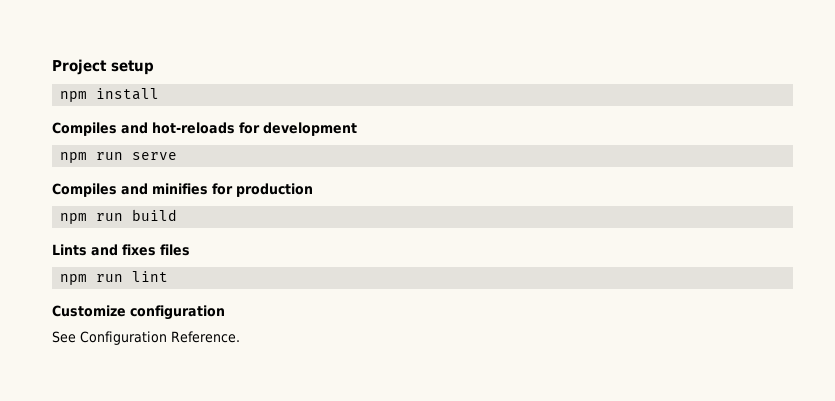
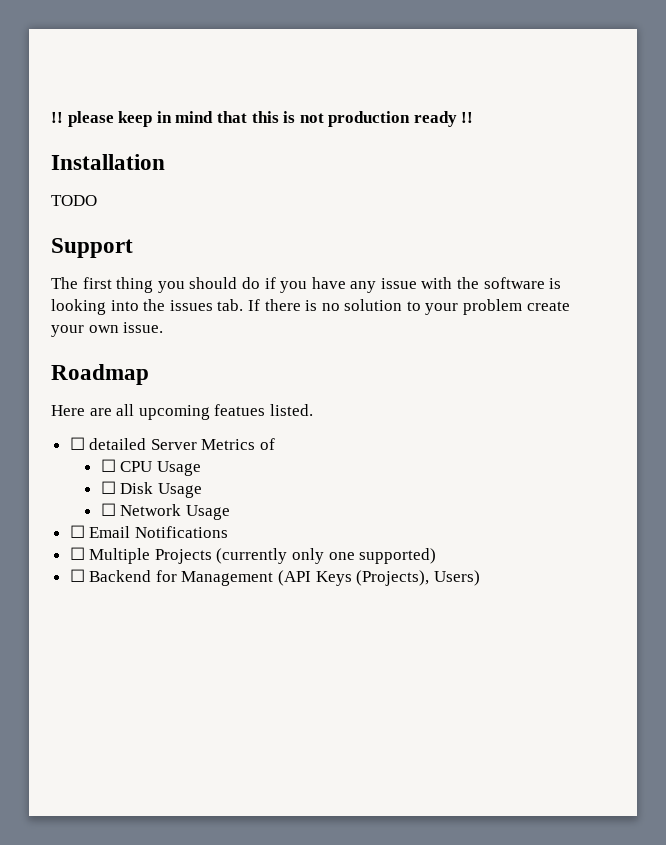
- Project setup
- npm install
- Compiles and hot-reloads for development
- npm run serve
- Compiles and minifies for production
- npm run build
- Lints and fixes files
- npm run lint
- Customize configuration
- See Configuration Reference.
+ !! please keep in mind that this is not production ready !!
+ Installation
+ TODO
+ Support
+ The first thing you should do if you have any issue with the software is looking into the issues tab. If there is no solution to your problem create your own issue.
+ Roadmap
+ Here are all upcoming featues listed.
+ ☐ detailed Server Metrics of
+ ☐ CPU Usage
+ ☐ Disk Usage
+ ☐ Network Usage
+ ☐ Email Notifications
+ ☐ Multiple Projects (currently only one supported)
+ ☐ Backend for Management (API Keys (Projects), Users)

